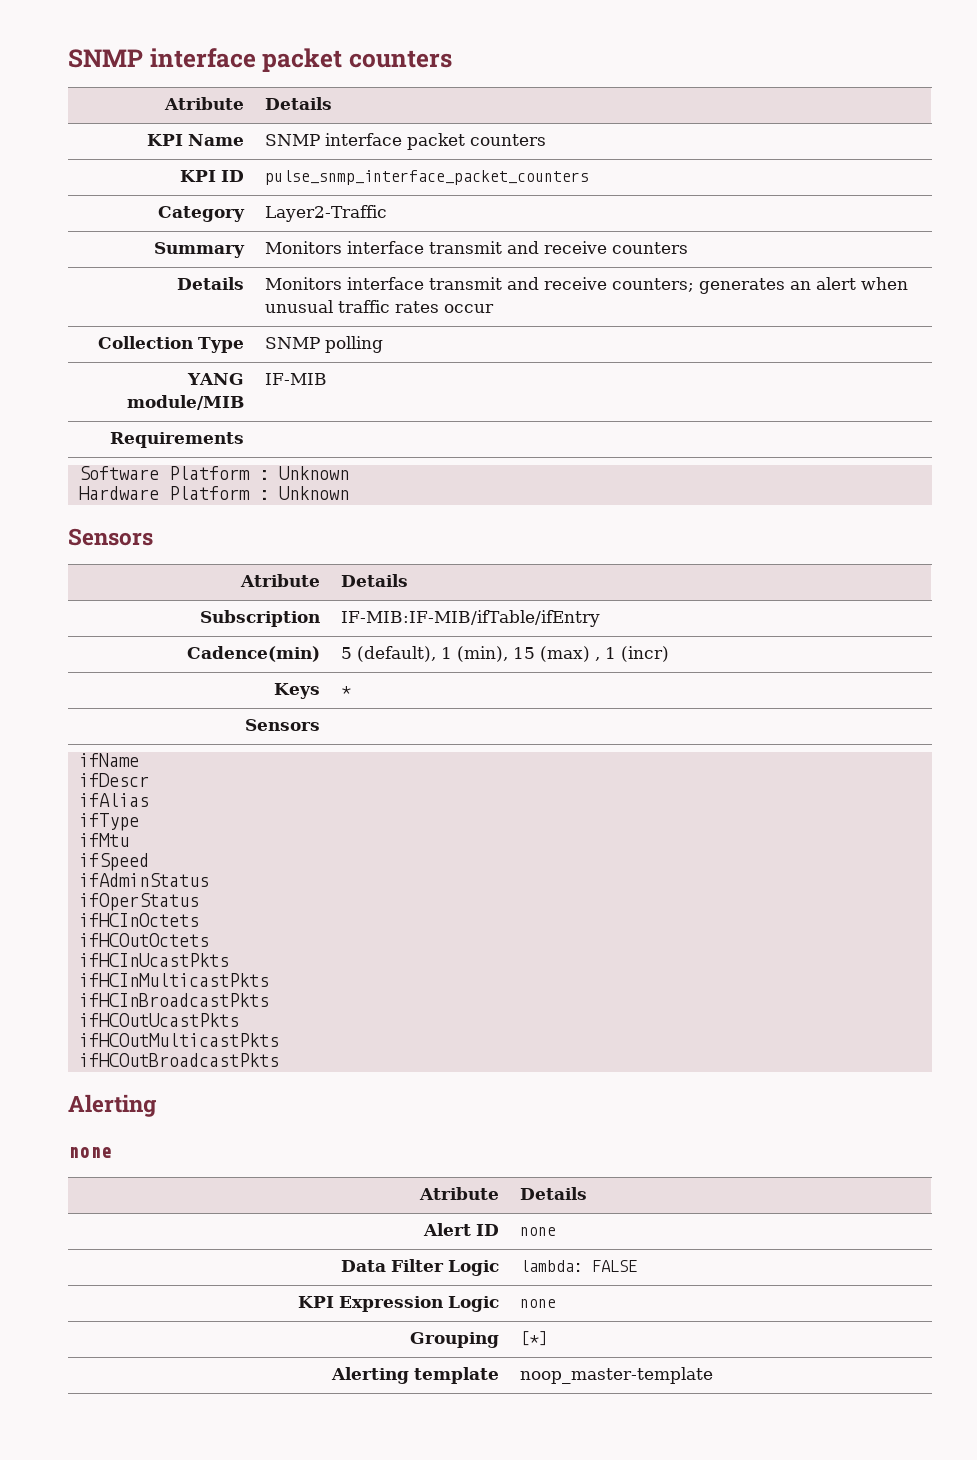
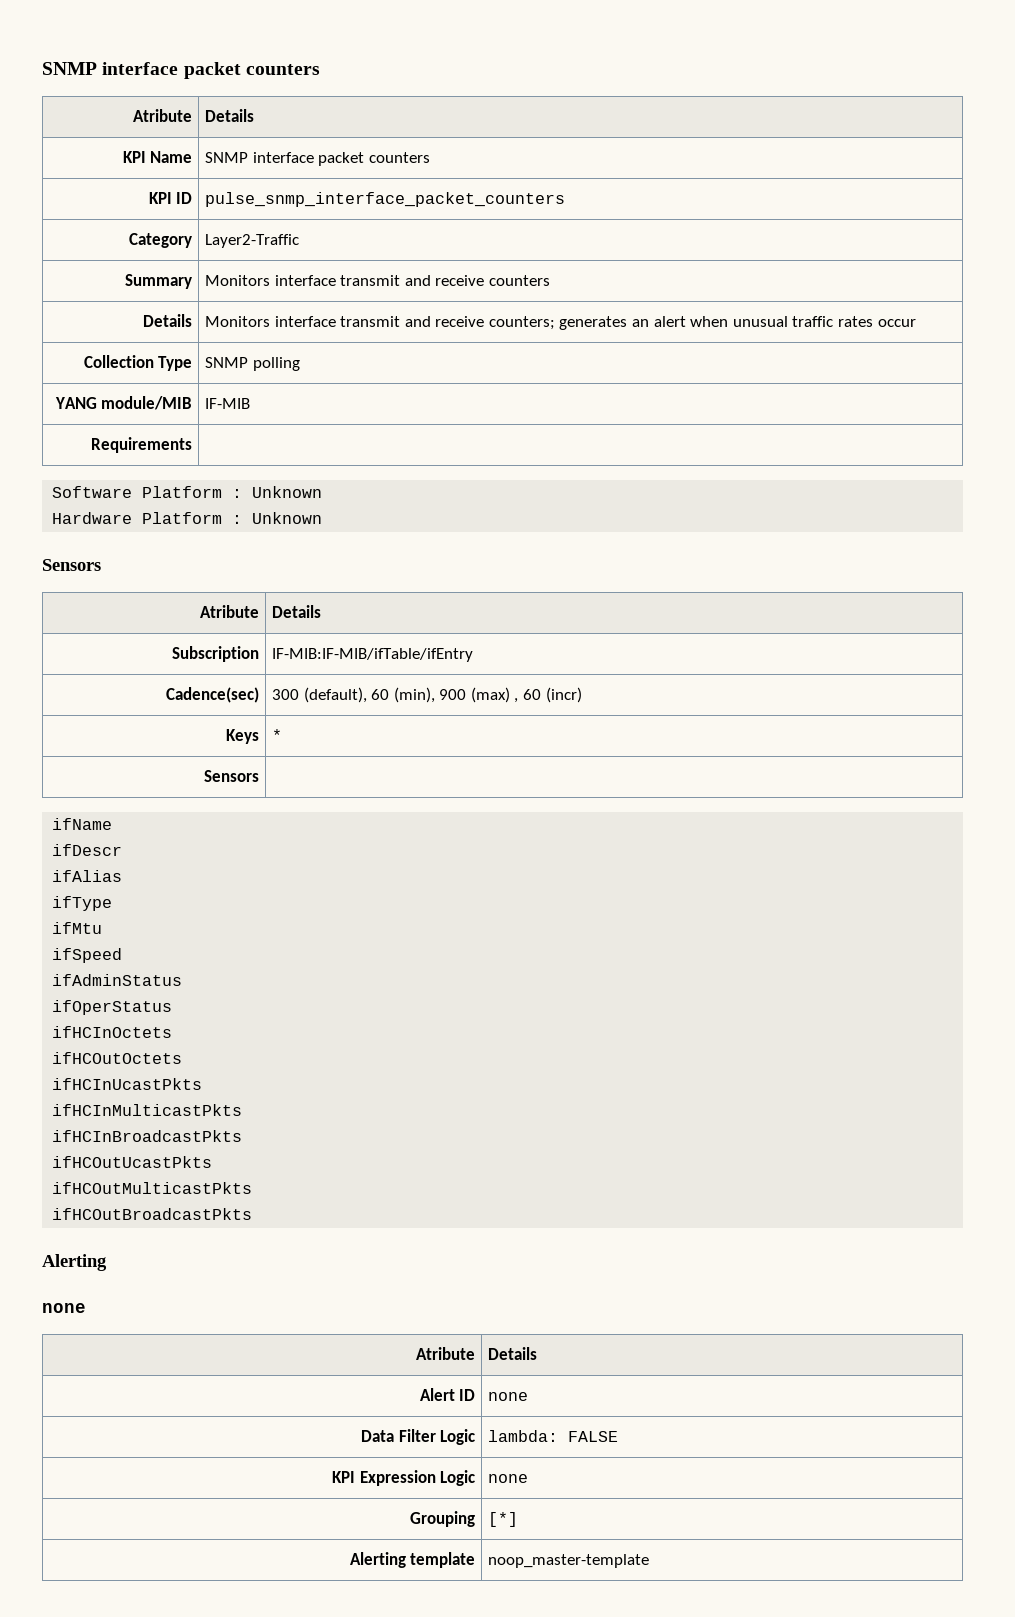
- Cadence(min) | 5 (default), 1 (min), 15 (max) , 1 (incr)
+ Cadence(sec) | 300 (default), 60 (min), 900 (max) , 60 (incr)

